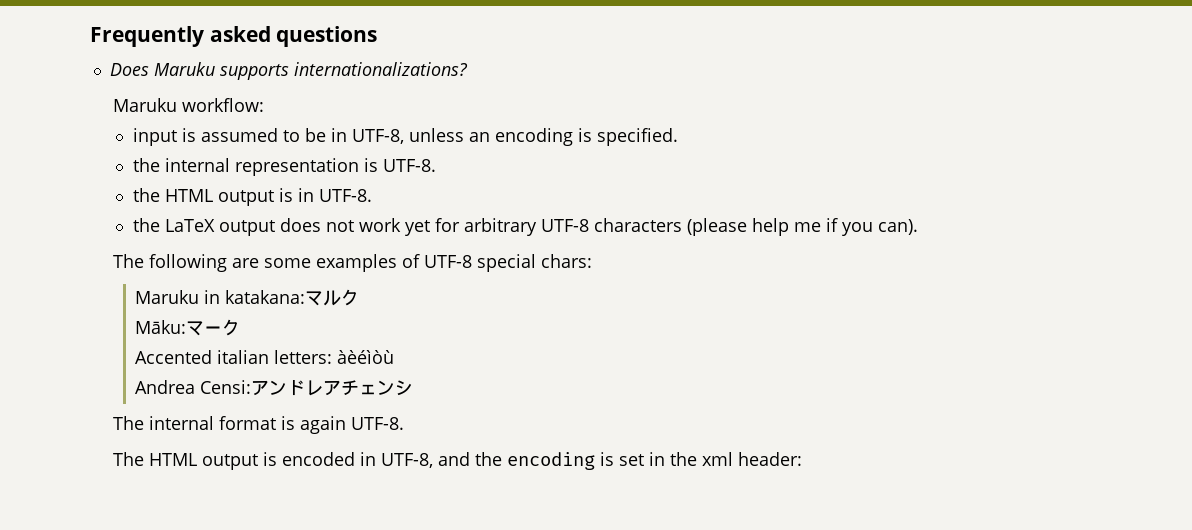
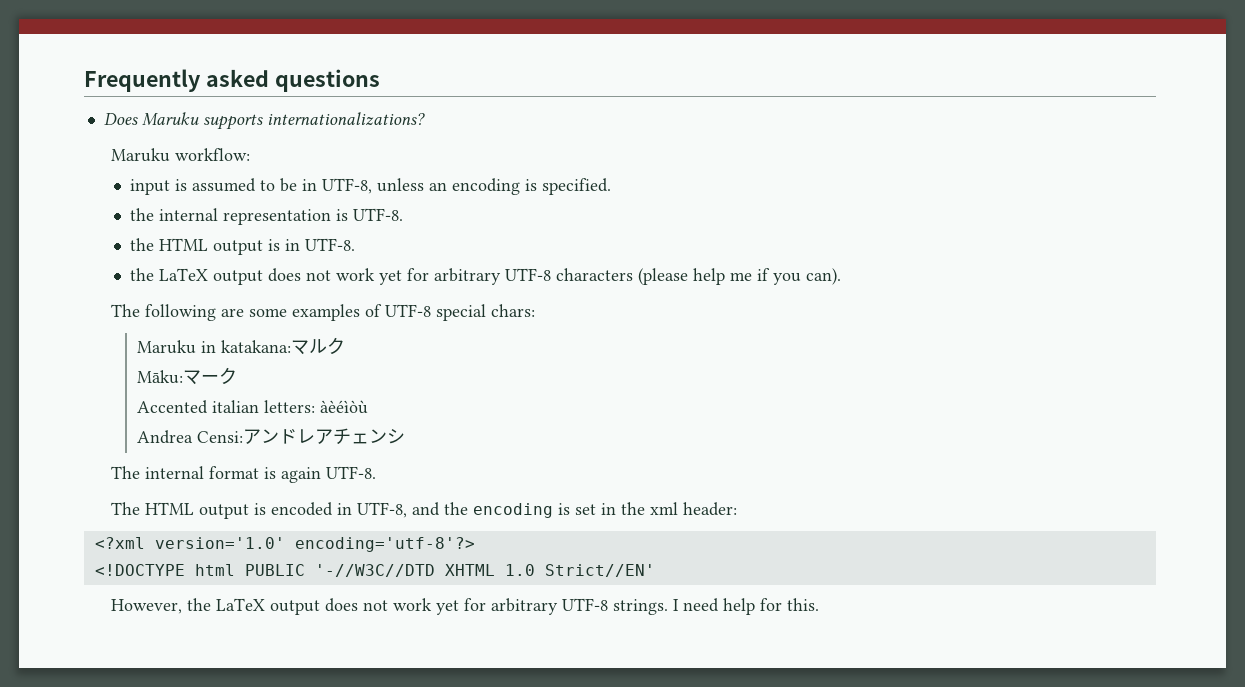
+ <?xml version='1.0' encoding='utf-8'?>
+ <!DOCTYPE html PUBLIC '-//W3C//DTD XHTML 1.0 Strict//EN'
+ However, the LaTeX output does not work yet for arbitrary UTF-8 strings. I need help for this.

